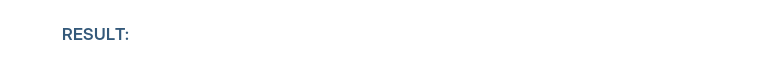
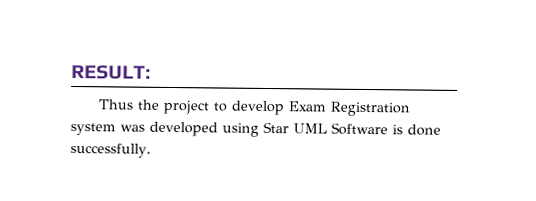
+ Thus the project to develop Exam Registration system was developed using Star UML Software is done successfully.

